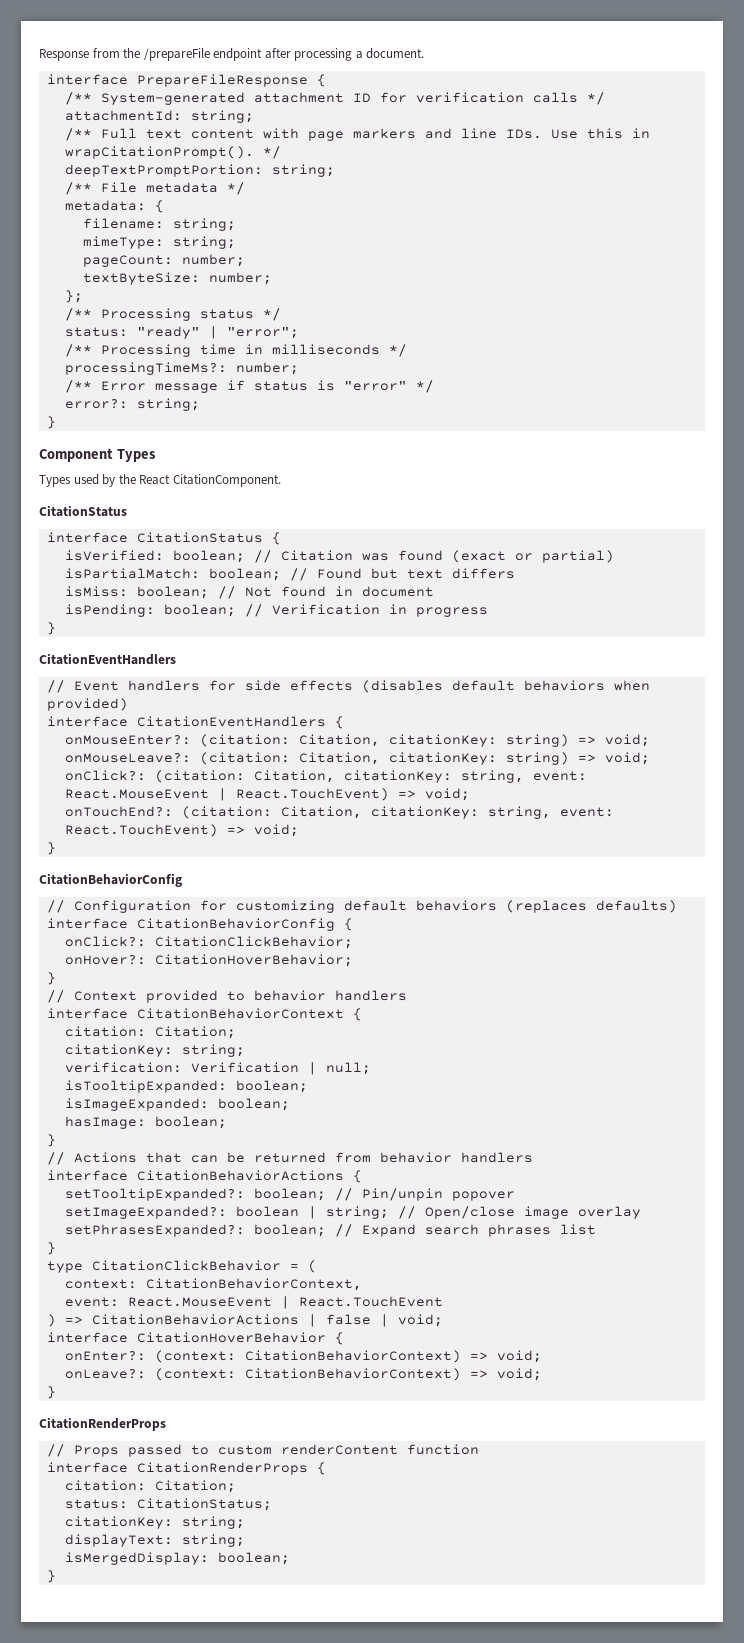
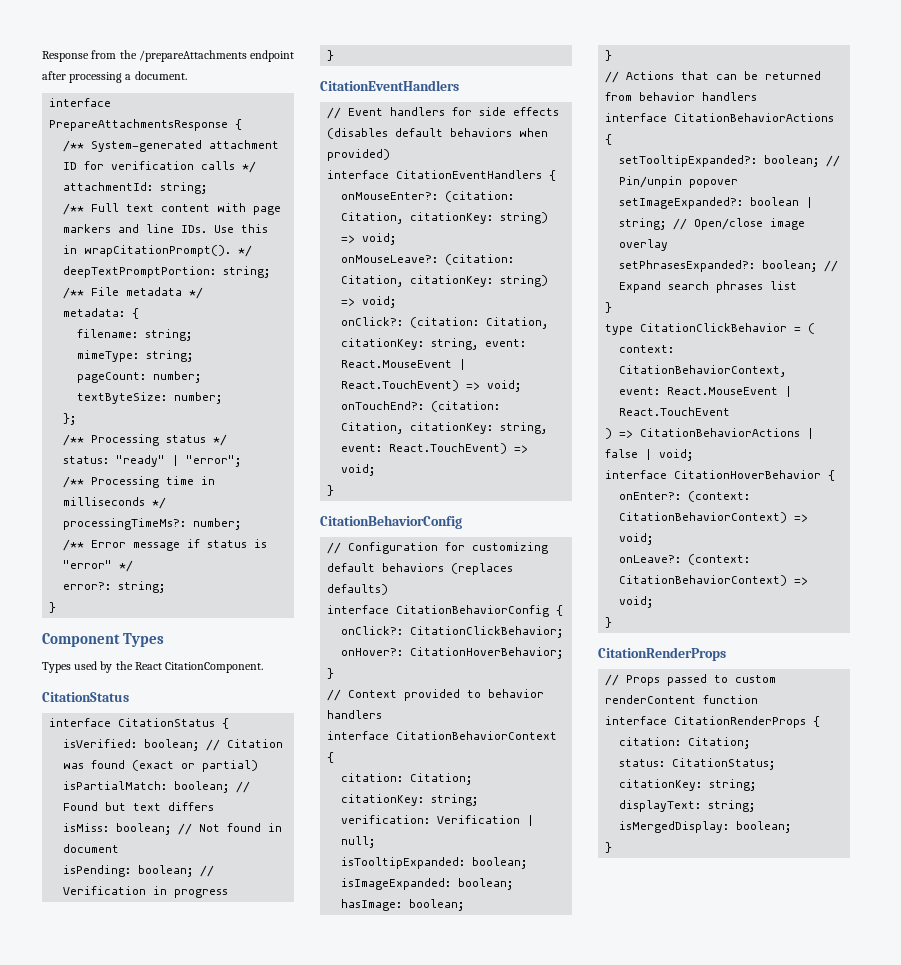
- Response from the /prepareFile endpoint after processing a document.
+ Response from the /prepareAttachments endpoint after processing a document.
- interface PrepareFileResponse {
+ interface PrepareAttachmentsResponse {

